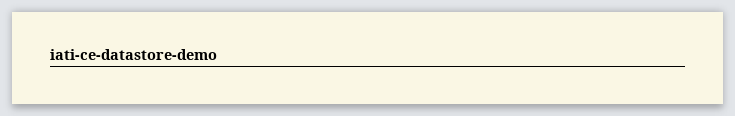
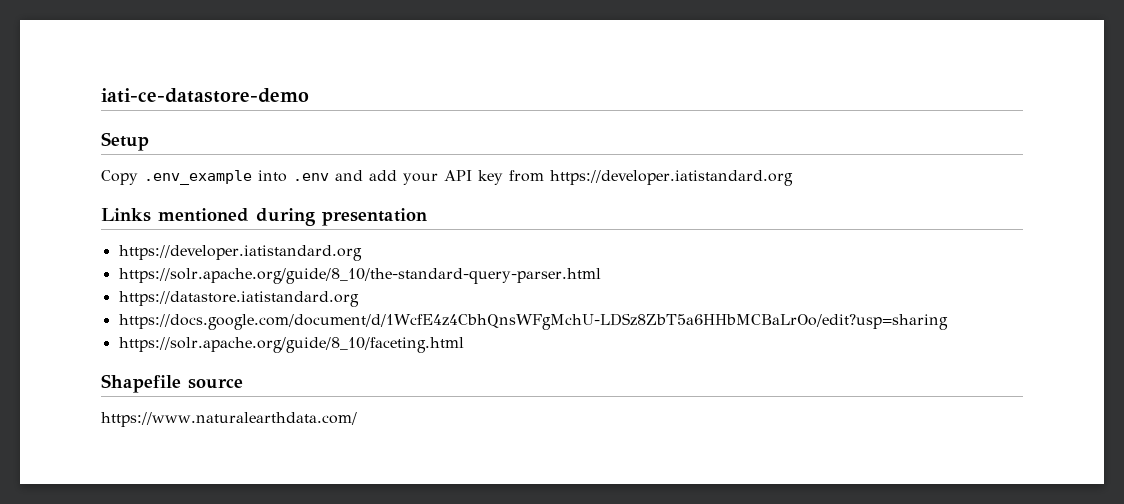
+ Setup
+ Copy .env_example into .env and add your API key from https://developer.iatistandard.org
+ Links mentioned during presentation
+ https://developer.iatistandard.org
+ https://solr.apache.org/guide/8_10/the-standard-query-parser.html
+ https://datastore.iatistandard.org
+ https://docs.google.com/document/d/1WcfE4z4CbhQnsWFgMchU-LDSz8ZbT5a6HHbMCBaLrOo/edit?usp=sharing
+ https://solr.apache.org/guide/8_10/faceting.html
+ Shapefile source
+ https://www.naturalearthdata.com/

